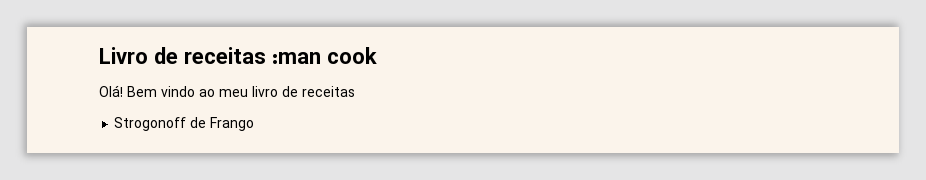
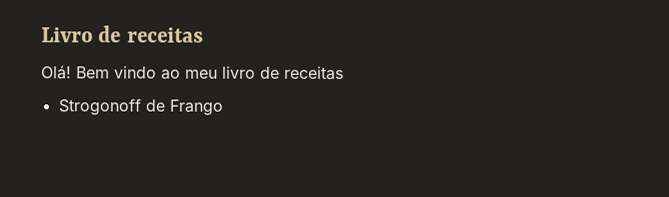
- Livro de receitas :man cook
+ Livro de receitas

